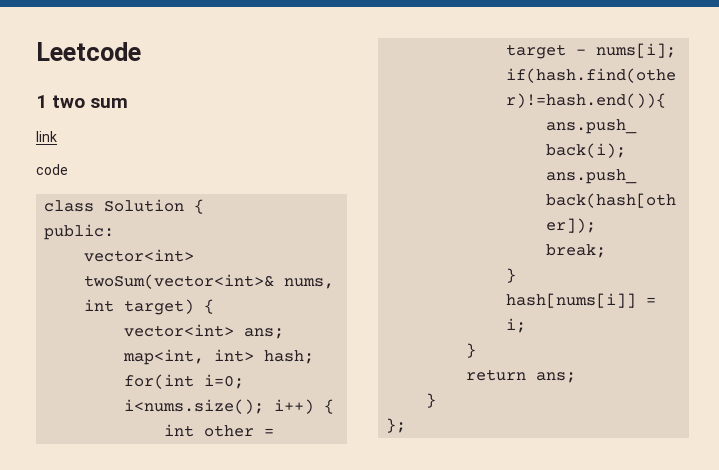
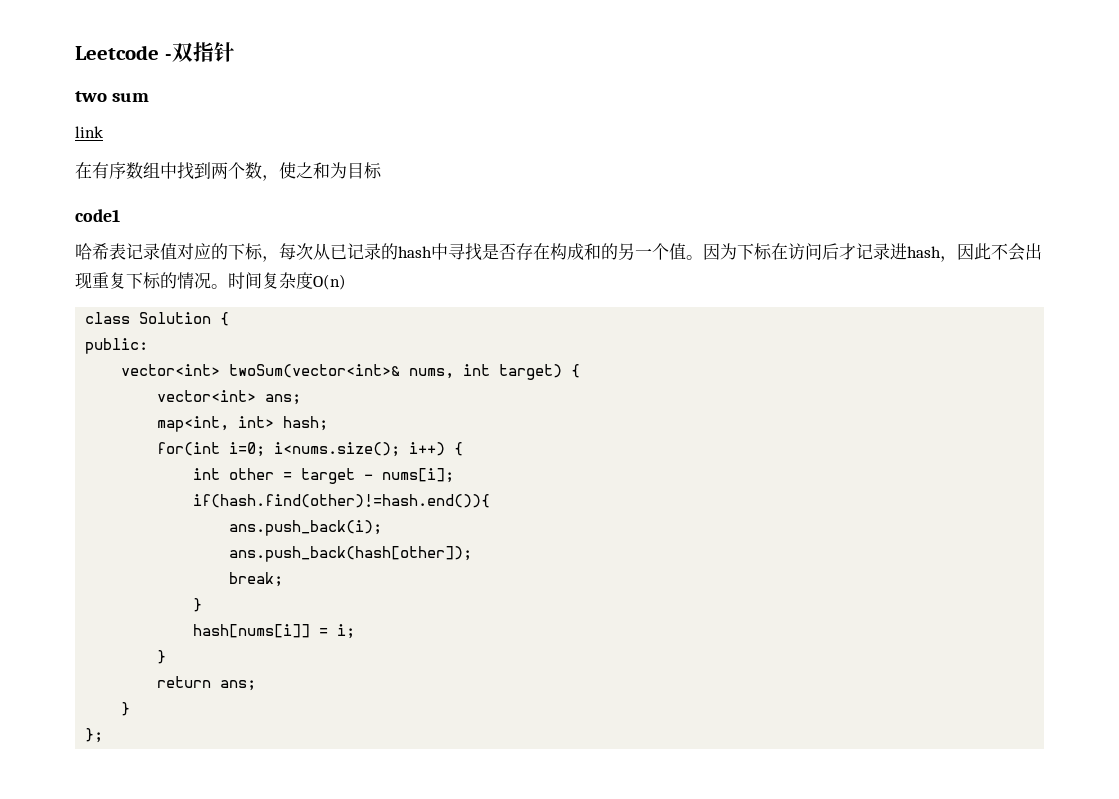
- Leetcode
- 1 two sum
+ Leetcode -双指针
+ two sum
- code
+ 在有序数组中找到两个数，使之和为目标
+ code1
+ 哈希表记录值对应的下标，每次从已记录的hash中寻找是否存在构成和的另一个值。因为下标在访问后才记录进hash，因此不会出现重复下标的情况。时间复杂度O(n)

